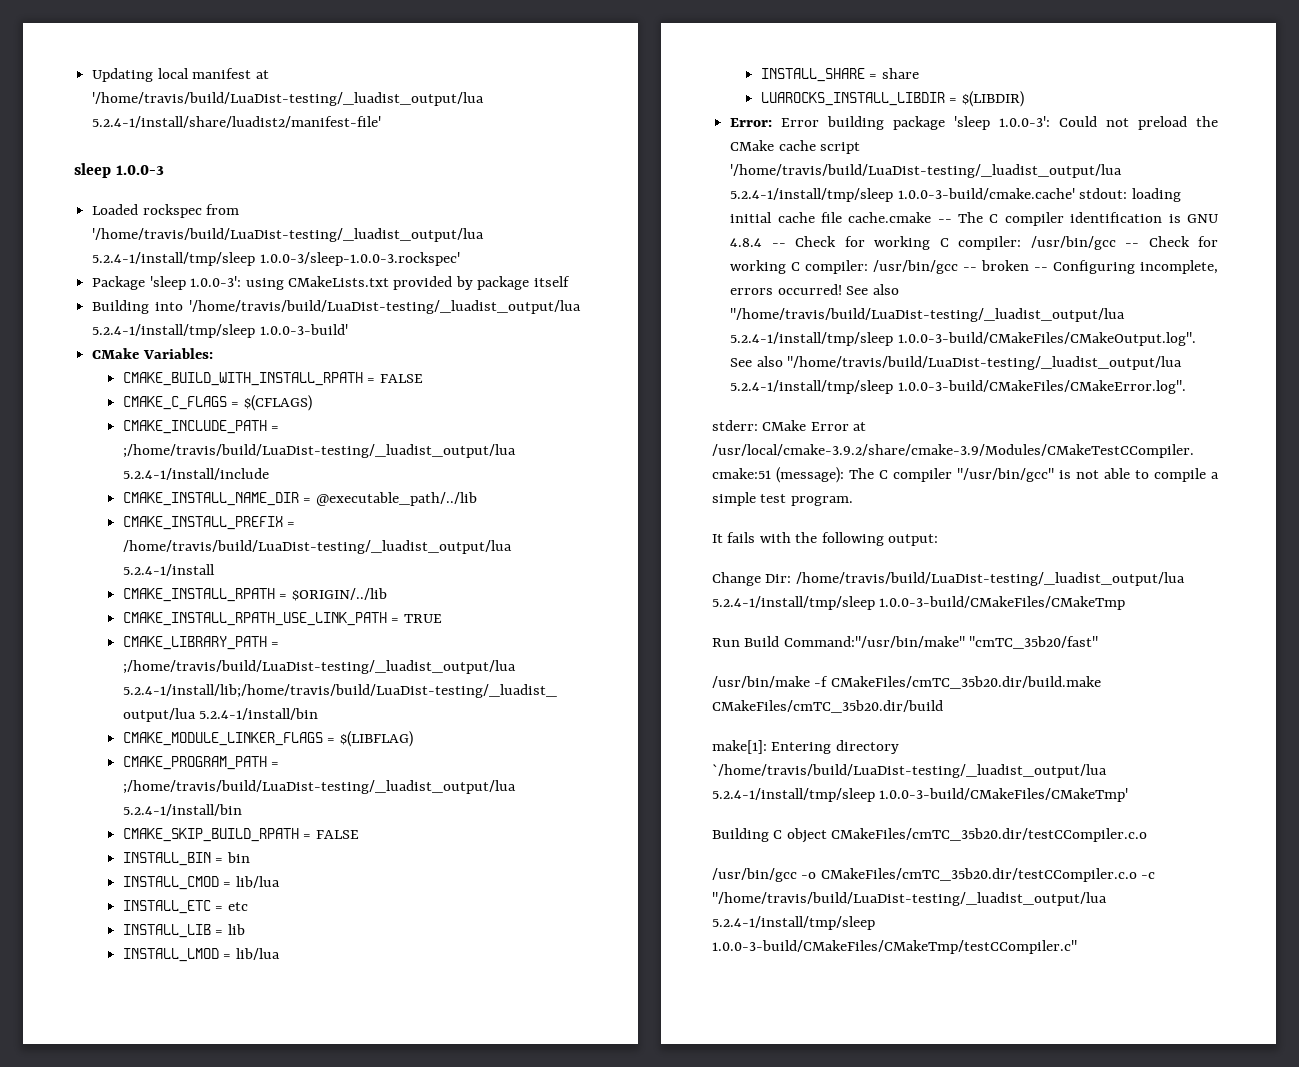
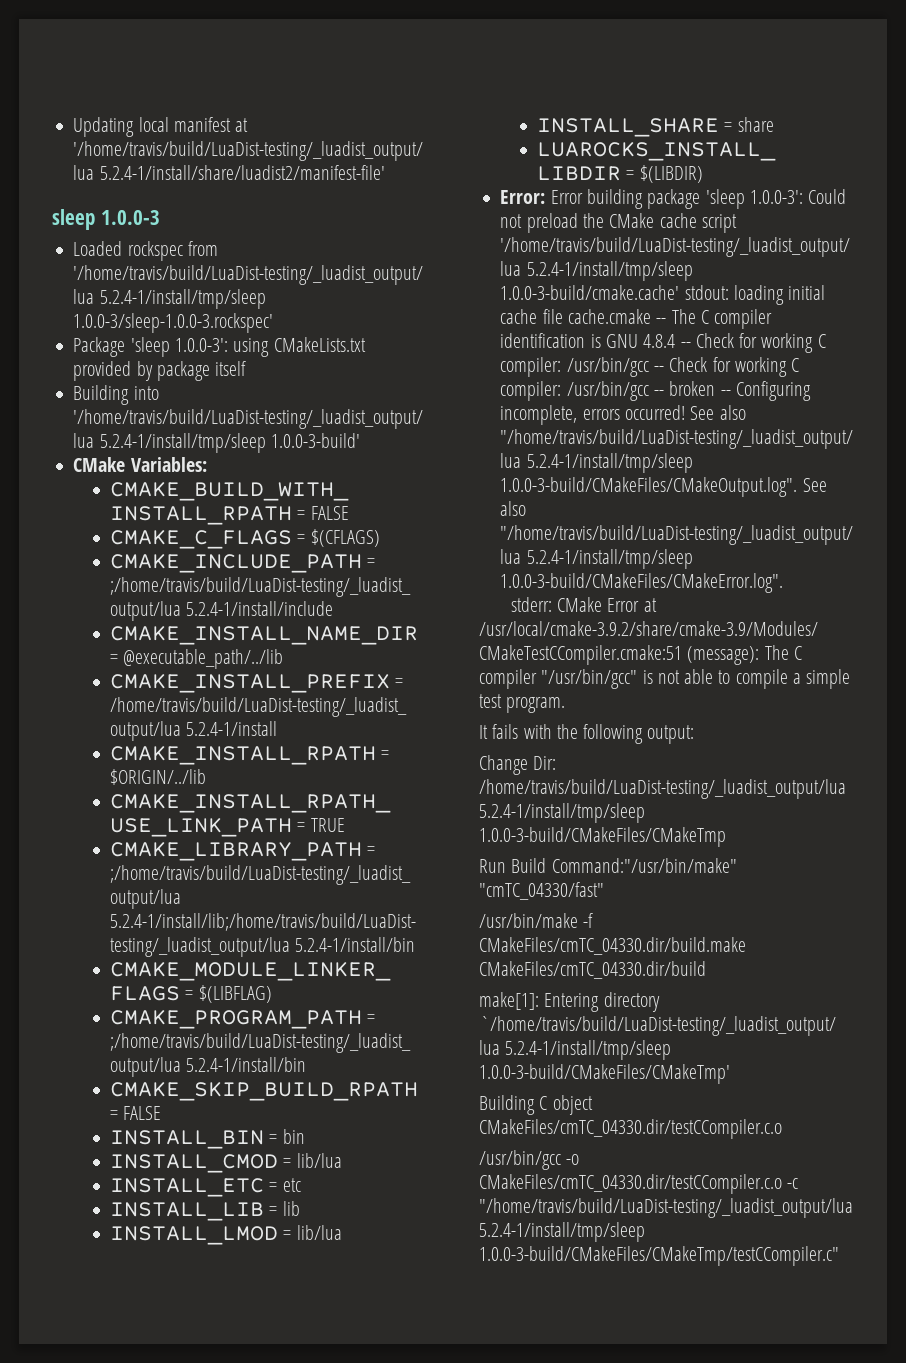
- Run Build Command:"/usr/bin/make" "cmTC_35b20/fast"
+ Run Build Command:"/usr/bin/make" "cmTC_04330/fast"
- /usr/bin/make -f CMakeFiles/cmTC_35b20.dir/build.make CMakeFiles/cmTC_35b20.dir/build
+ /usr/bin/make -f CMakeFiles/cmTC_04330.dir/build.make CMakeFiles/cmTC_04330.dir/build
- Building C object CMakeFiles/cmTC_35b20.dir/testCCompiler.c.o
+ Building C object CMakeFiles/cmTC_04330.dir/testCCompiler.c.o
- /usr/bin/gcc -o CMakeFiles/cmTC_35b20.dir/testCCompiler.c.o -c "/home/travis/build/LuaDist-testing/_luadist_output/lua 5.2.4-1/install/tmp/sleep 1.0.0-3-build/CMakeFiles/CMakeTmp/testCCompiler.c"
+ /usr/bin/gcc -o CMakeFiles/cmTC_04330.dir/testCCompiler.c.o -c "/home/travis/build/LuaDist-testing/_luadist_output/lua 5.2.4-1/install/tmp/sleep 1.0.0-3-build/CMakeFiles/CMakeTmp/testCCompiler.c"

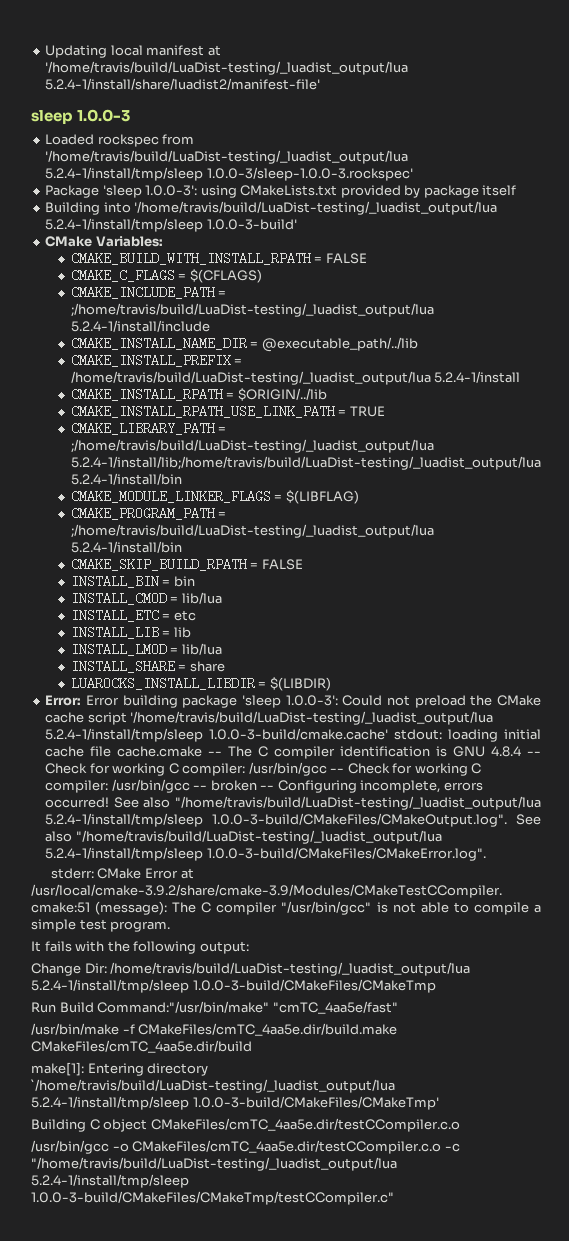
- Run Build Command:"/usr/bin/make" "cmTC_04330/fast"
+ Run Build Command:"/usr/bin/make" "cmTC_4aa5e/fast"
- /usr/bin/make -f CMakeFiles/cmTC_04330.dir/build.make CMakeFiles/cmTC_04330.dir/build
+ /usr/bin/make -f CMakeFiles/cmTC_4aa5e.dir/build.make CMakeFiles/cmTC_4aa5e.dir/build
- Building C object CMakeFiles/cmTC_04330.dir/testCCompiler.c.o
+ Building C object CMakeFiles/cmTC_4aa5e.dir/testCCompiler.c.o
- /usr/bin/gcc -o CMakeFiles/cmTC_04330.dir/testCCompiler.c.o -c "/home/travis/build/LuaDist-testing/_luadist_output/lua 5.2.4-1/install/tmp/sleep 1.0.0-3-build/CMakeFiles/CMakeTmp/testCCompiler.c"
+ /usr/bin/gcc -o CMakeFiles/cmTC_4aa5e.dir/testCCompiler.c.o -c "/home/travis/build/LuaDist-testing/_luadist_output/lua 5.2.4-1/install/tmp/sleep 1.0.0-3-build/CMakeFiles/CMakeTmp/testCCompiler.c"

